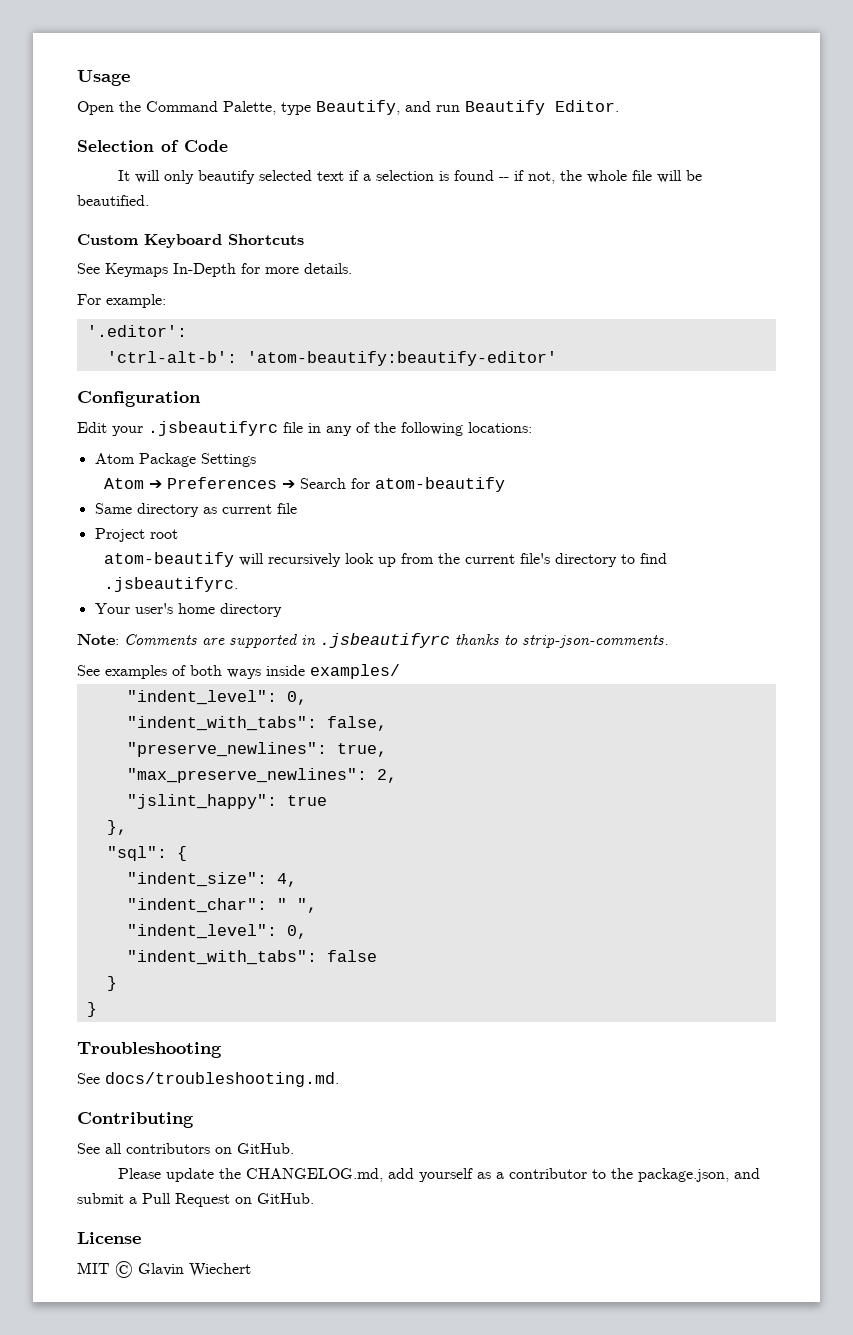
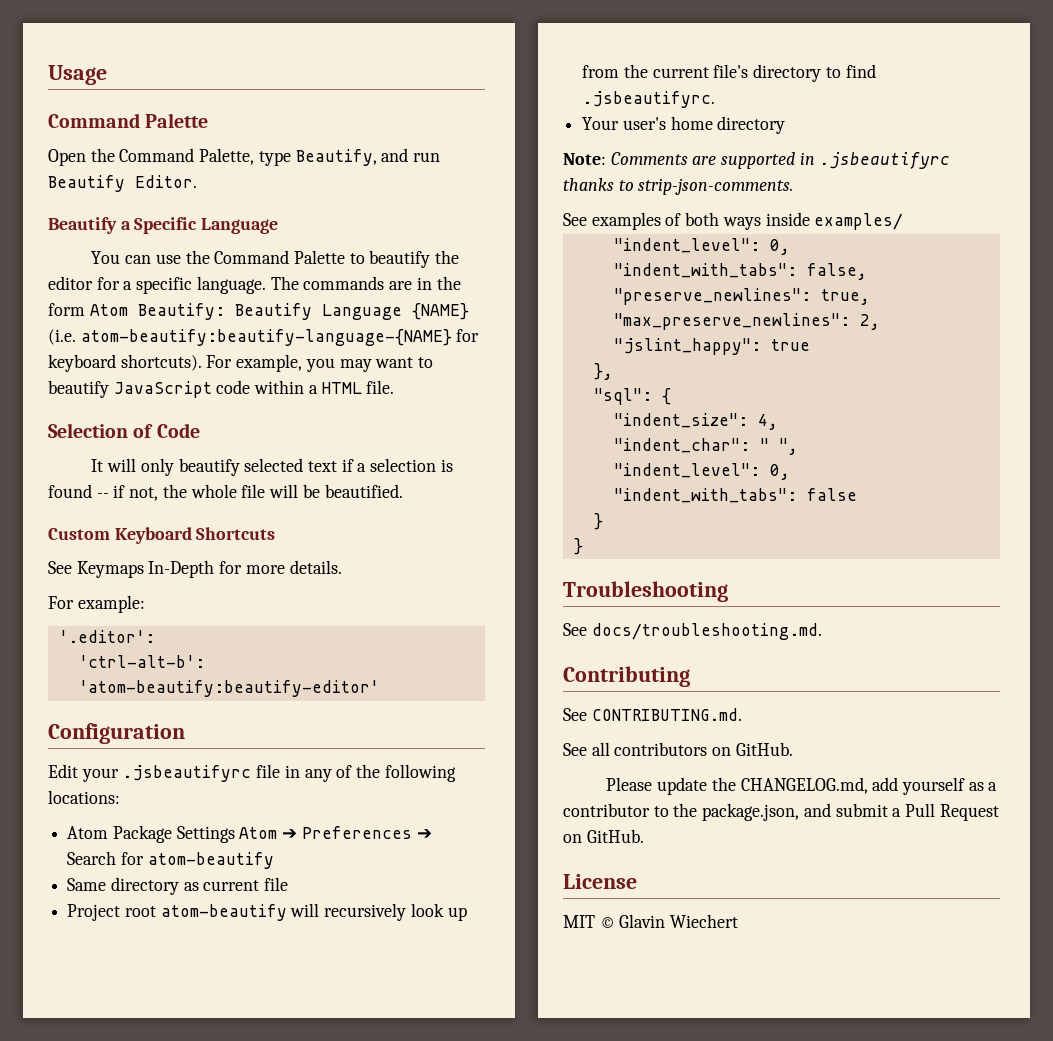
  Usage
+ Command Palette
+ Beautify a Specific Language
+ You can use the Command Palette to beautify the editor for a specific language. The commands are in the form Atom Beautify: Beautify Language {NAME} (i.e. atom-beautify:beautify-language-{NAME} for keyboard shortcuts). For example, you may want to beautify JavaScript code within a HTML file.
- Atom Package Settings
- Atom ➔ Preferences ➔ Search for atom-beautify
+ Atom Package Settings Atom ➔ Preferences ➔ Search for atom-beautify
- Project root
- atom-beautify will recursively look up from the current file's directory to find .jsbeautifyrc.
+ Project root atom-beautify will recursively look up from the current file's directory to find .jsbeautifyrc.
+ See CONTRIBUTING.md.

